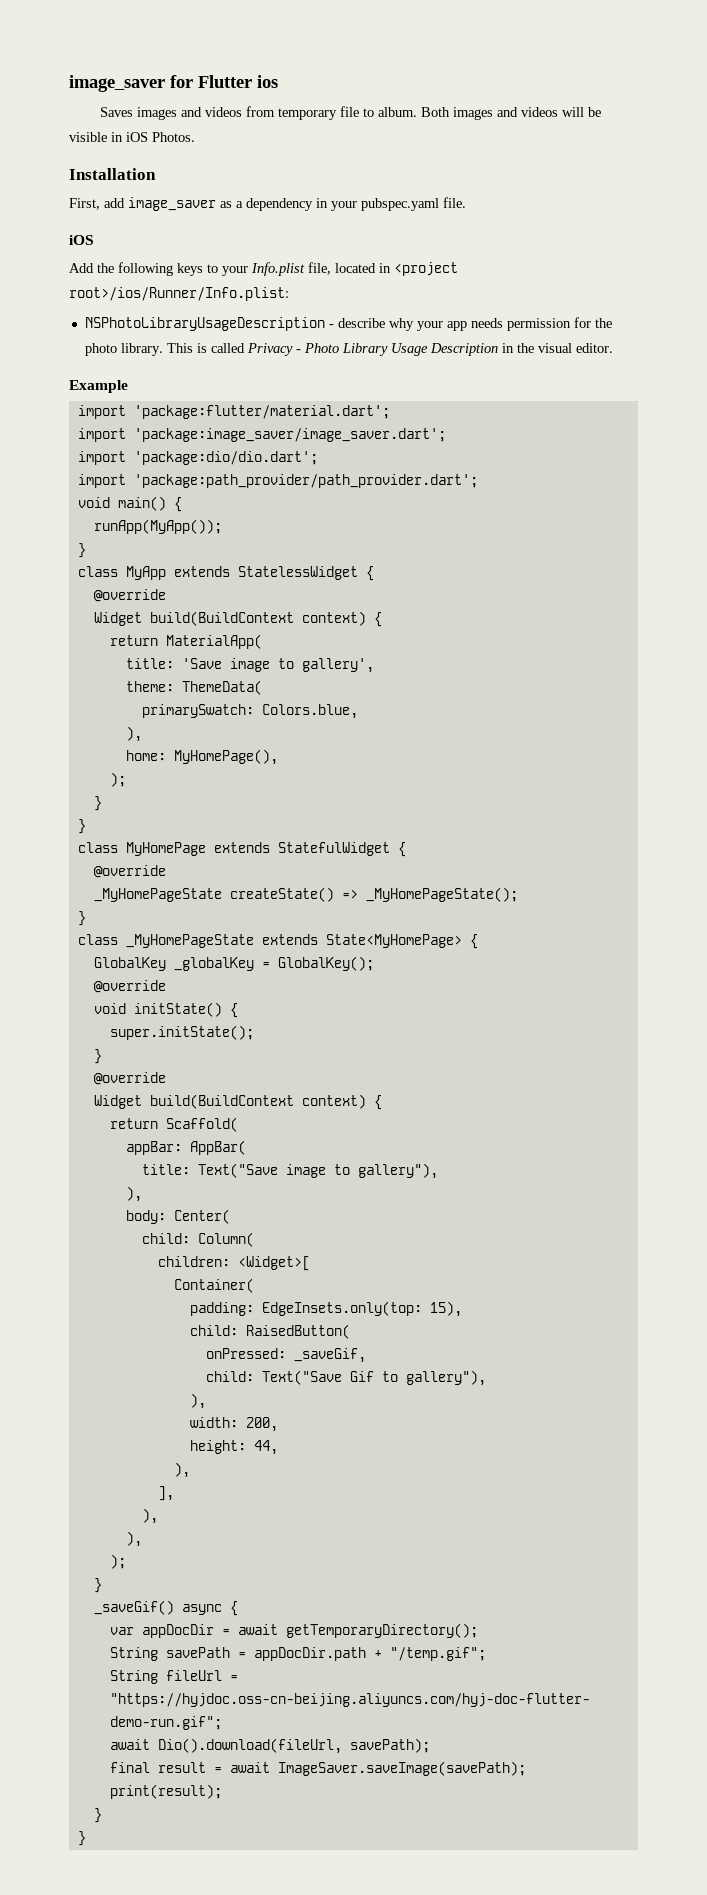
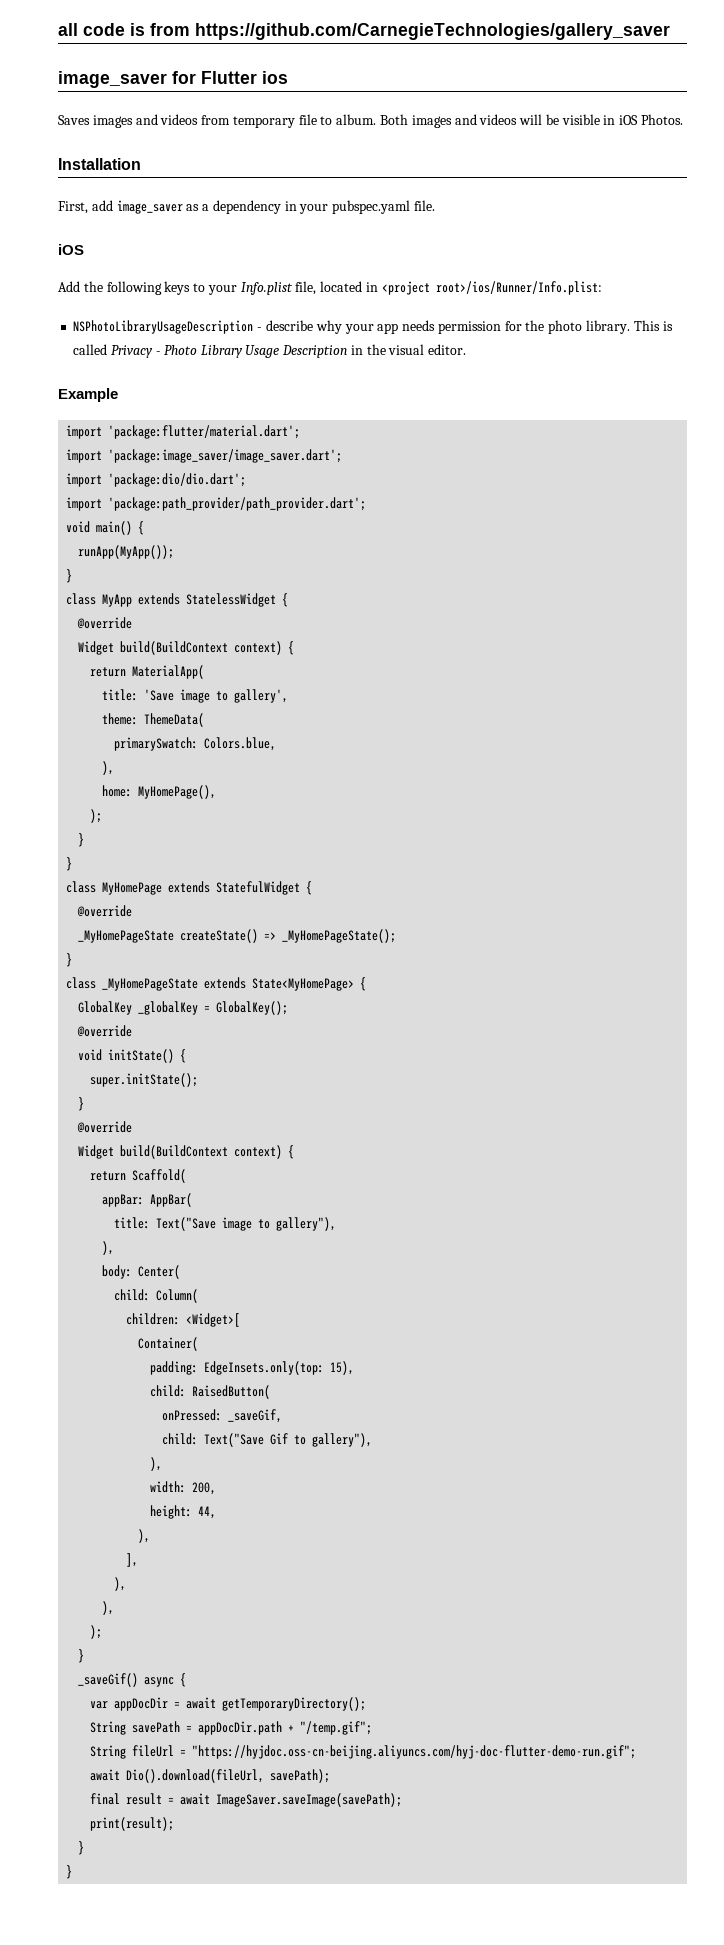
+ all code is from https://github.com/CarnegieTechnologies/gallery_saver

